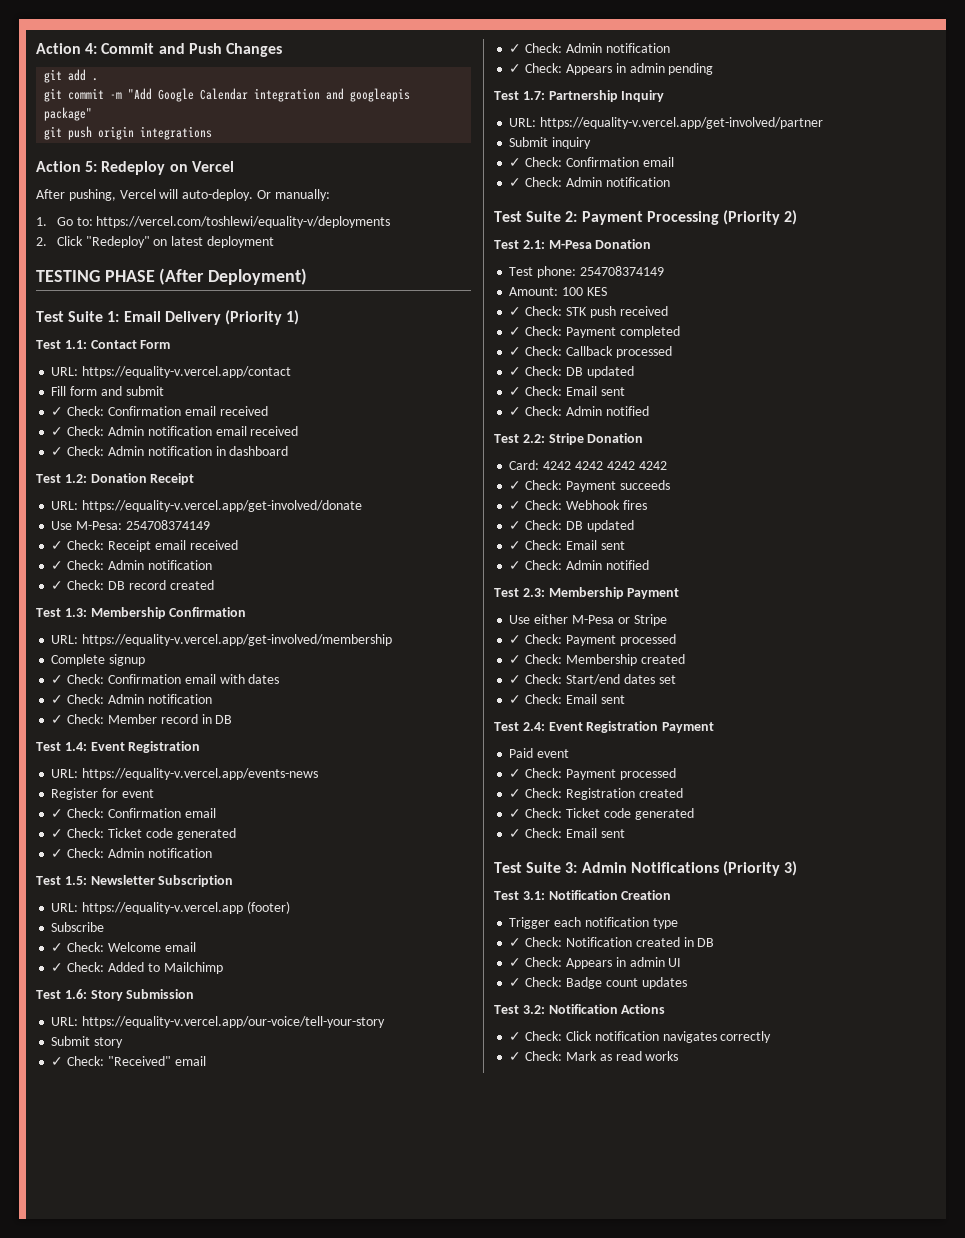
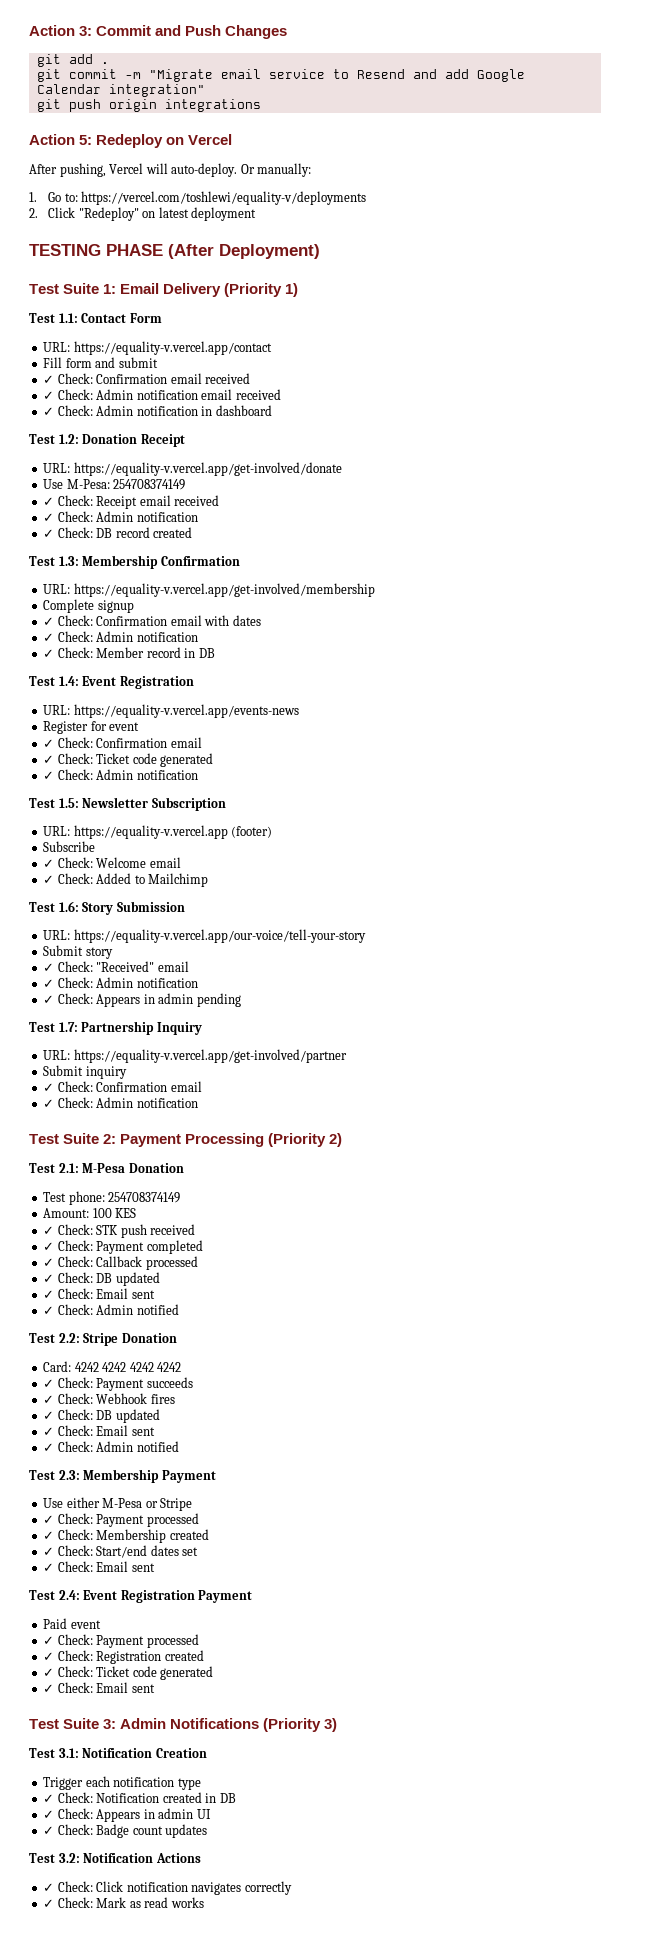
- Action 4: Commit and Push Changes
+ Action 3: Commit and Push Changes
- git commit -m "Add Google Calendar integration and googleapis package"
+ git commit -m "Migrate email service to Resend and add Google Calendar integration"

